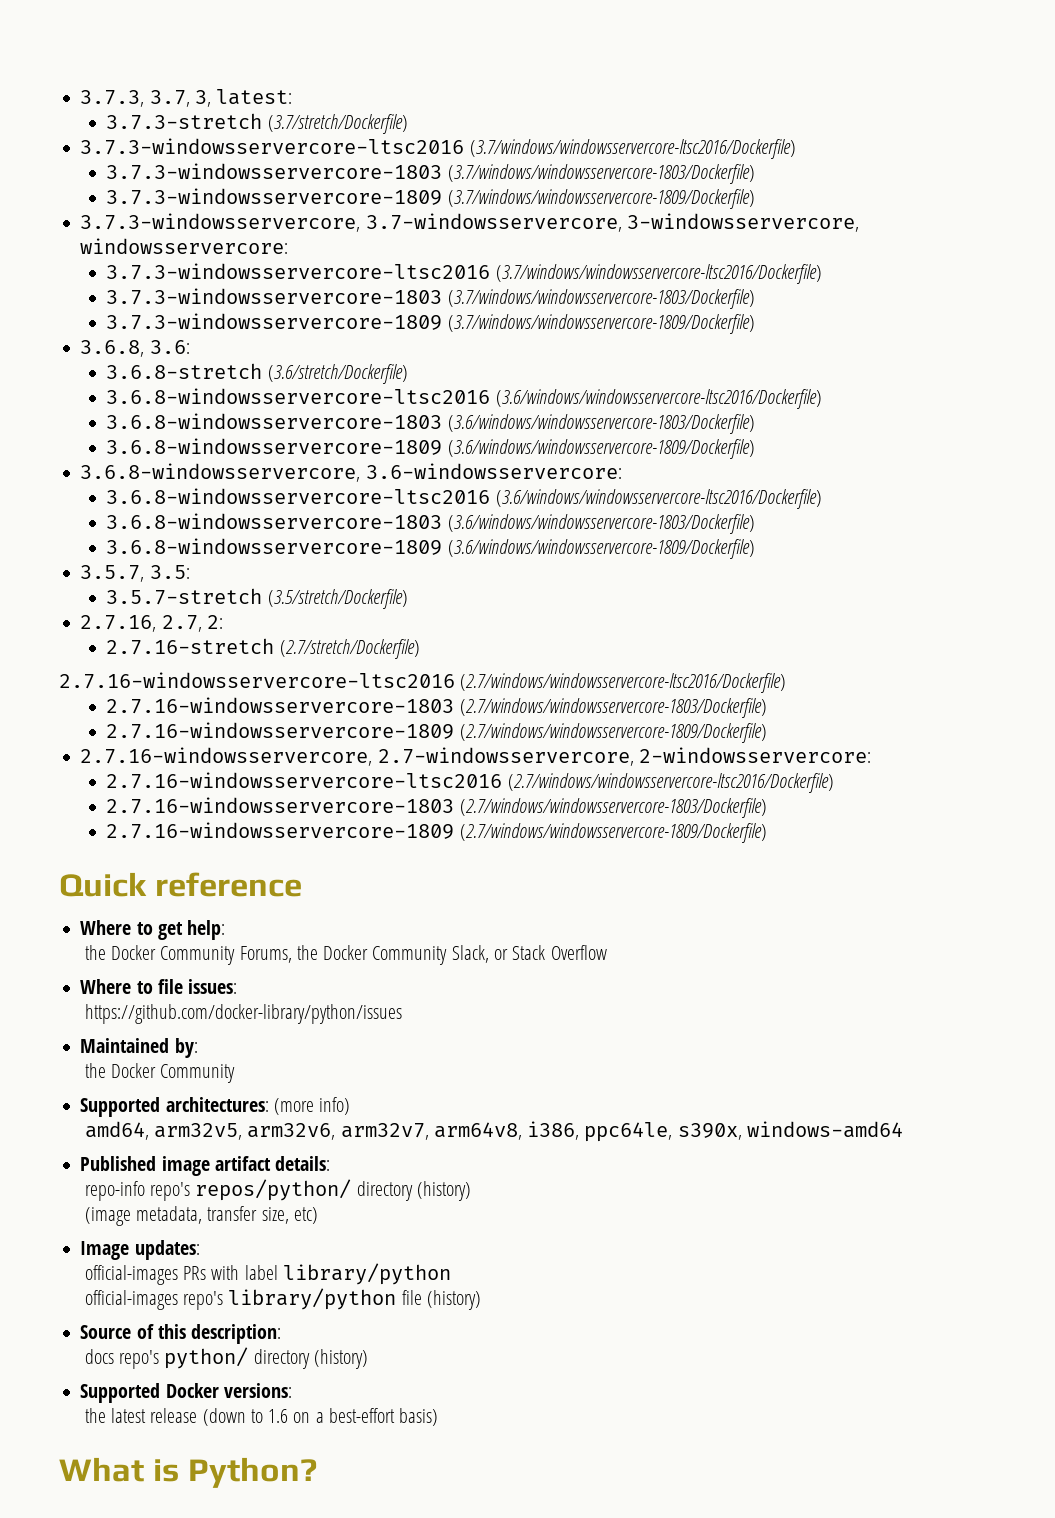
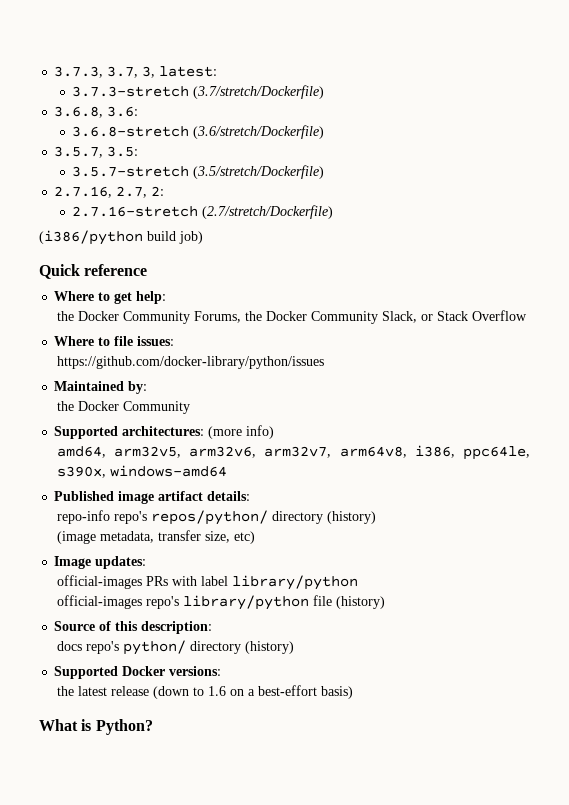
  3.7.3-stretch (3.7/stretch/Dockerfile)
- 3.7.3-windowsservercore-ltsc2016 (3.7/windows/windowsservercore-ltsc2016/Dockerfile)
- 3.7.3-windowsservercore-1803 (3.7/windows/windowsservercore-1803/Dockerfile)
- 3.7.3-windowsservercore-1809 (3.7/windows/windowsservercore-1809/Dockerfile)
- 3.7.3-windowsservercore, 3.7-windowsservercore, 3-windowsservercore, windowsservercore:
- 3.7.3-windowsservercore-ltsc2016 (3.7/windows/windowsservercore-ltsc2016/Dockerfile)
- 3.7.3-windowsservercore-1803 (3.7/windows/windowsservercore-1803/Dockerfile)
- 3.7.3-windowsservercore-1809 (3.7/windows/windowsservercore-1809/Dockerfile)
  3.6.8, 3.6:
  3.6.8-stretch (3.6/stretch/Dockerfile)
- 3.6.8-windowsservercore-ltsc2016 (3.6/windows/windowsservercore-ltsc2016/Dockerfile)
- 3.6.8-windowsservercore-1803 (3.6/windows/windowsservercore-1803/Dockerfile)
- 3.6.8-windowsservercore-1809 (3.6/windows/windowsservercore-1809/Dockerfile)
- 3.6.8-windowsservercore, 3.6-windowsservercore:
- 3.6.8-windowsservercore-ltsc2016 (3.6/windows/windowsservercore-ltsc2016/Dockerfile)
- 3.6.8-windowsservercore-1803 (3.6/windows/windowsservercore-1803/Dockerfile)
- 3.6.8-windowsservercore-1809 (3.6/windows/windowsservercore-1809/Dockerfile)
  2.7.16-stretch (2.7/stretch/Dockerfile)
- 2.7.16-windowsservercore-ltsc2016 (2.7/windows/windowsservercore-ltsc2016/Dockerfile)
- 2.7.16-windowsservercore-1803 (2.7/windows/windowsservercore-1803/Dockerfile)
- 2.7.16-windowsservercore-1809 (2.7/windows/windowsservercore-1809/Dockerfile)
- 2.7.16-windowsservercore, 2.7-windowsservercore, 2-windowsservercore:
- 2.7.16-windowsservercore-ltsc2016 (2.7/windows/windowsservercore-ltsc2016/Dockerfile)
- 2.7.16-windowsservercore-1803 (2.7/windows/windowsservercore-1803/Dockerfile)
- 2.7.16-windowsservercore-1809 (2.7/windows/windowsservercore-1809/Dockerfile)
+ (i386/python build job)

